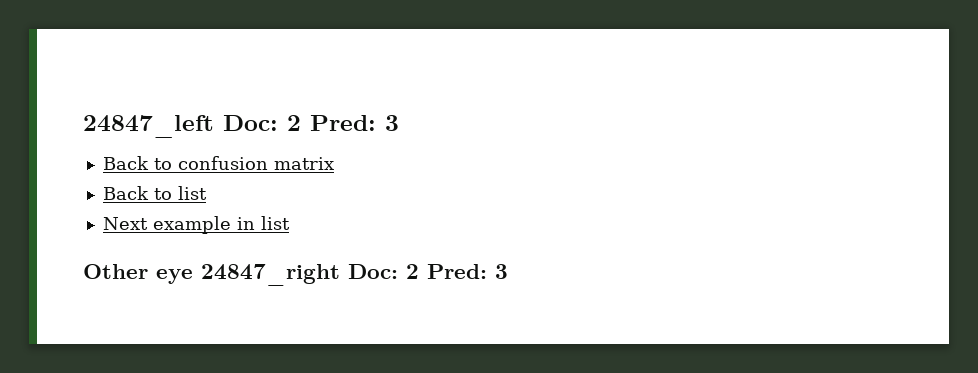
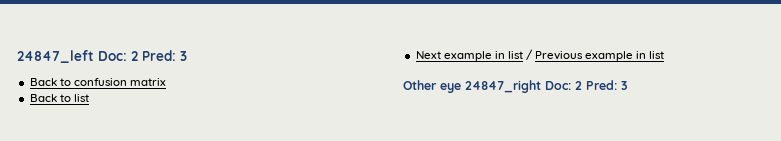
- Next example in list
+ Next example in list / Previous example in list

